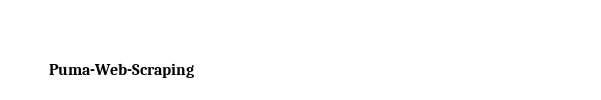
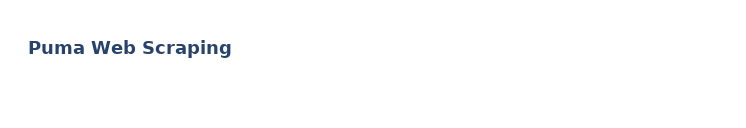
- Puma-Web-Scraping
+ Puma Web Scraping

